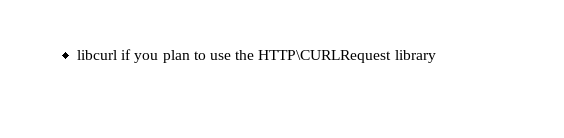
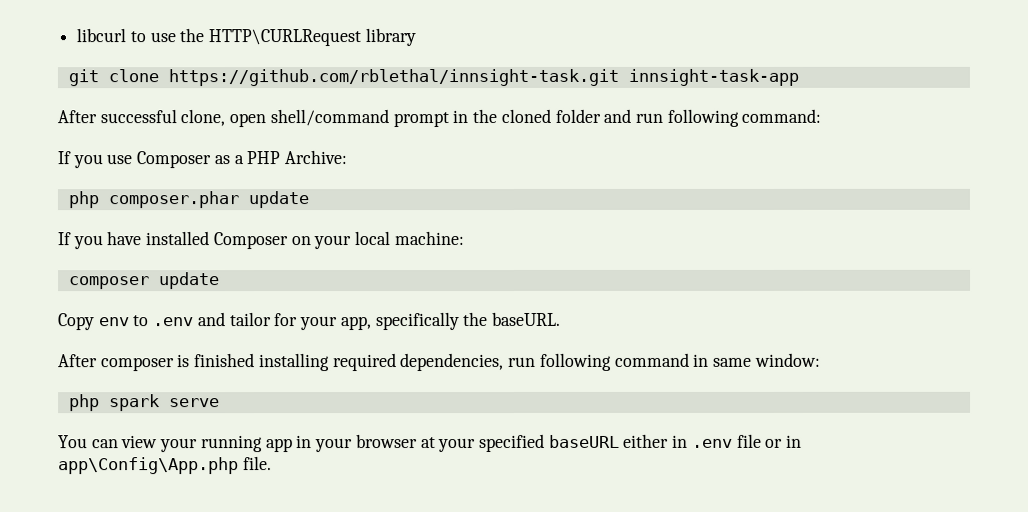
- libcurl if you plan to use the HTTP\CURLRequest library
+ libcurl to use the HTTP\CURLRequest library
+ git clone https://github.com/rblethal/innsight-task.git innsight-task-app
+ After successful clone, open shell/command prompt in the cloned folder and run following command:
+ If you use Composer as a PHP Archive:
+ php composer.phar update
+ If you have installed Composer on your local machine:
+ composer update
+ Copy env to .env and tailor for your app, specifically the baseURL.
+ After composer is finished installing required dependencies, run following command in same window:
+ php spark serve
+ You can view your running app in your browser at your specified baseURL either in .env file or in app\Config\App.php file.

